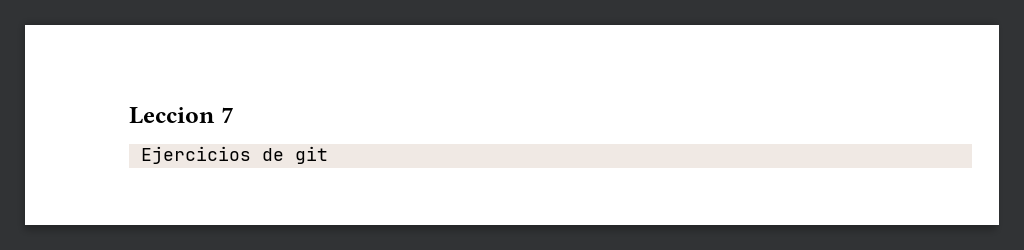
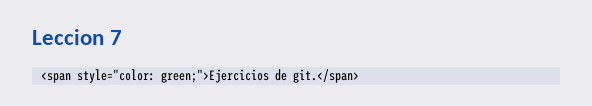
- Ejercicios de git
+ <span style="color: green;">Ejercicios de git.</span>

